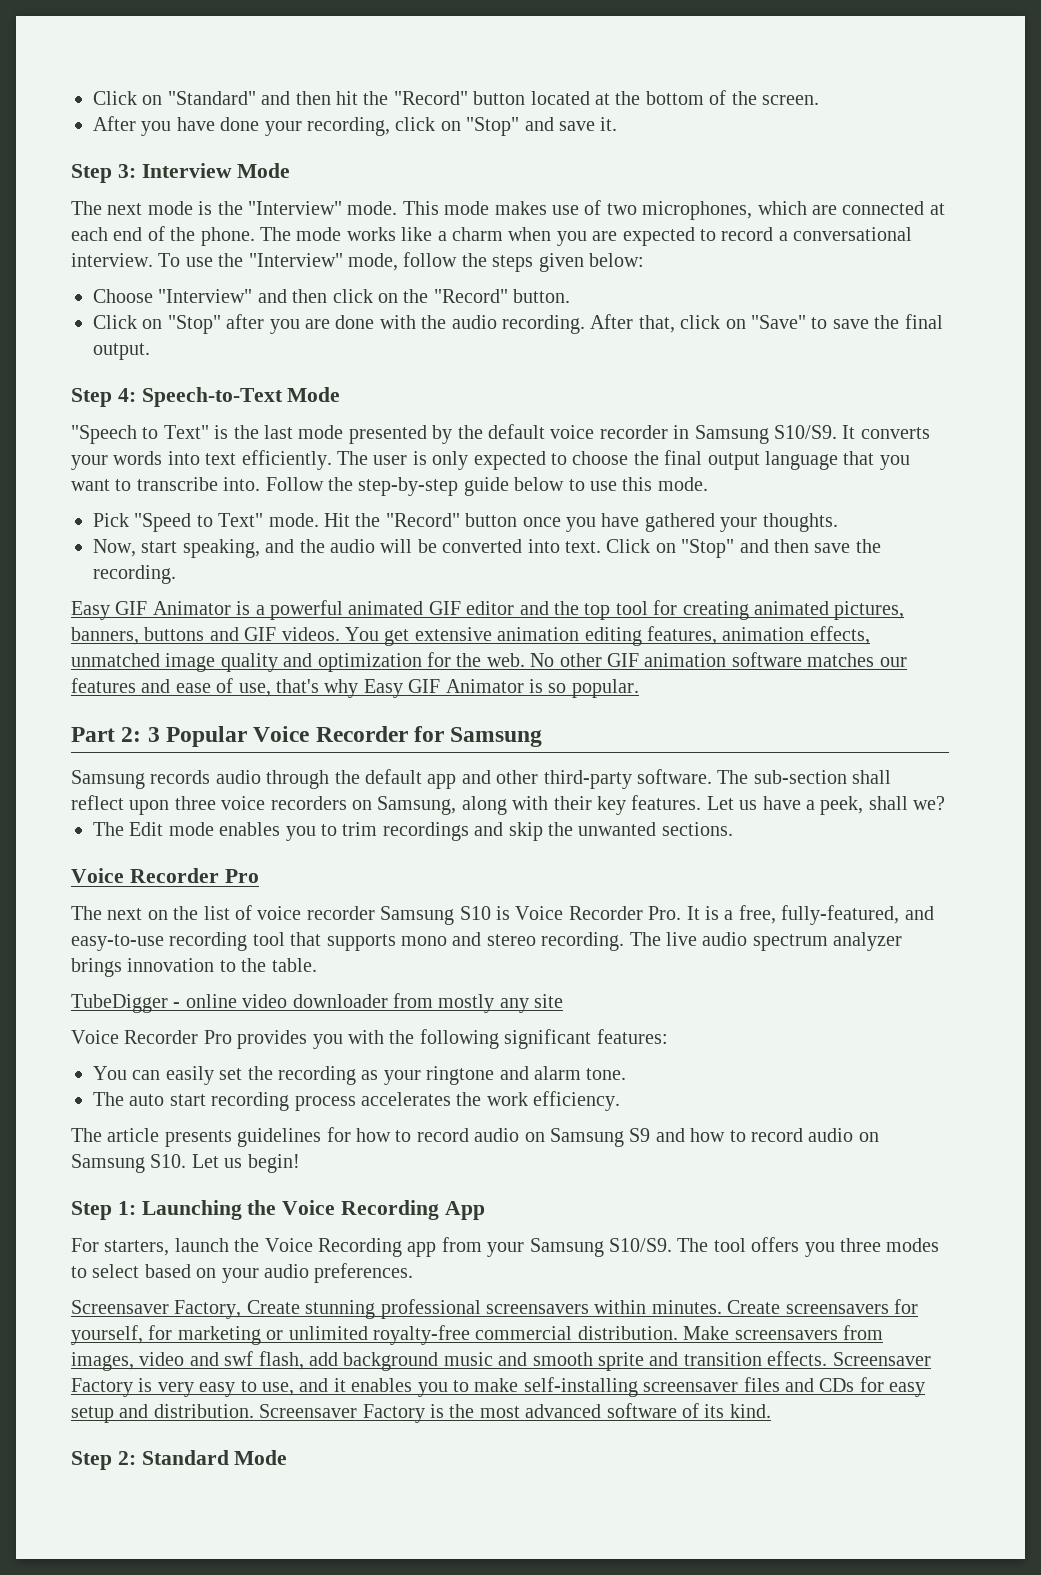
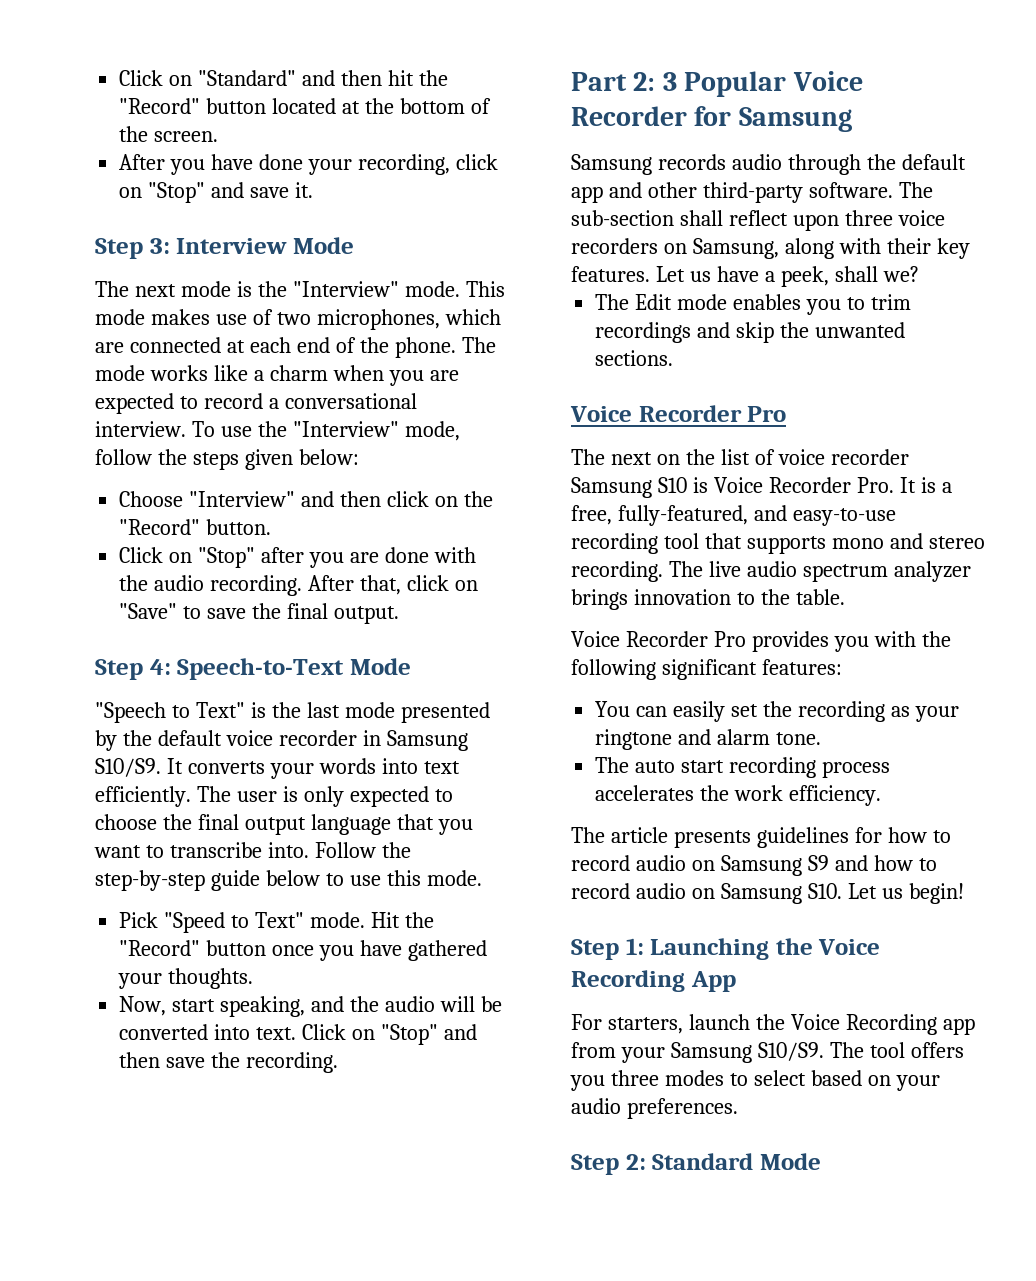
- Easy GIF Animator is a powerful animated GIF editor and the top tool for creating animated pictures, banners, buttons and GIF videos. You get extensive animation editing features, animation effects, unmatched image quality and optimization for the web. No other GIF animation software matches our features and ease of use, that's why Easy GIF Animator is so popular.
- TubeDigger - online video downloader from mostly any site
- Screensaver Factory, Create stunning professional screensavers within minutes. Create screensavers for yourself, for marketing or unlimited royalty-free commercial distribution. Make screensavers from images, video and swf flash, add background music and smooth sprite and transition effects. Screensaver Factory is very easy to use, and it enables you to make self-installing screensaver files and CDs for easy setup and distribution. Screensaver Factory is the most advanced software of its kind.

